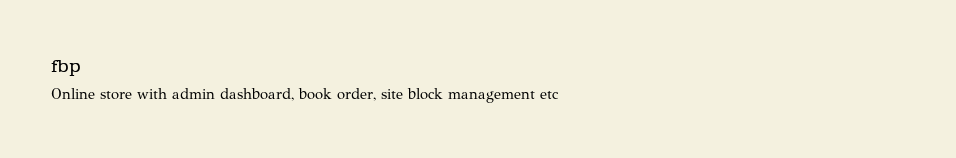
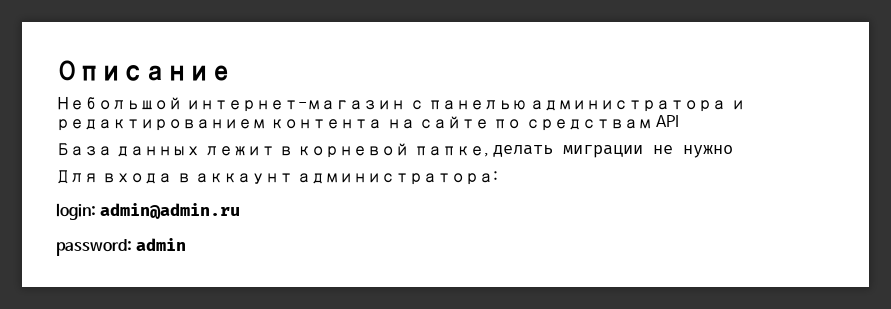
- fbp
- Online store with admin dashboard, book order, site block management etc
+ Описание
+ Небольшой интернет-магазин с панелью администратора и редактированием контента на сайте по средствам API
+ База данных лежит в корневой папке, делать миграции не нужно
+ Для входа в аккаунт администратора:
+ login: admin@admin.ru
+ password: admin

